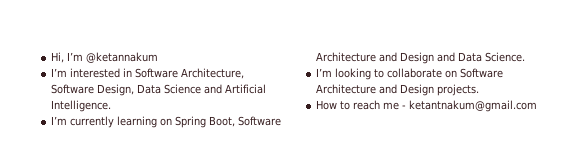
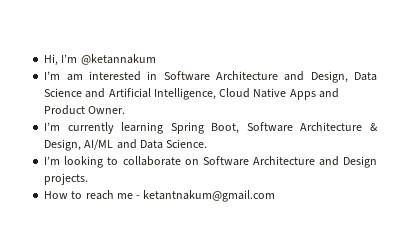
- I’m interested in Software Architecture, Software Design, Data Science and Artificial Intelligence.
+ I’m am interested in Software Architecture and Design, Data Science and Artificial Intelligence, Cloud Native Apps and Product Owner.
- I’m currently learning on Spring Boot, Software Architecture and Design and Data Science.
+ I’m currently learning Spring Boot, Software Architecture & Design, AI/ML and Data Science.

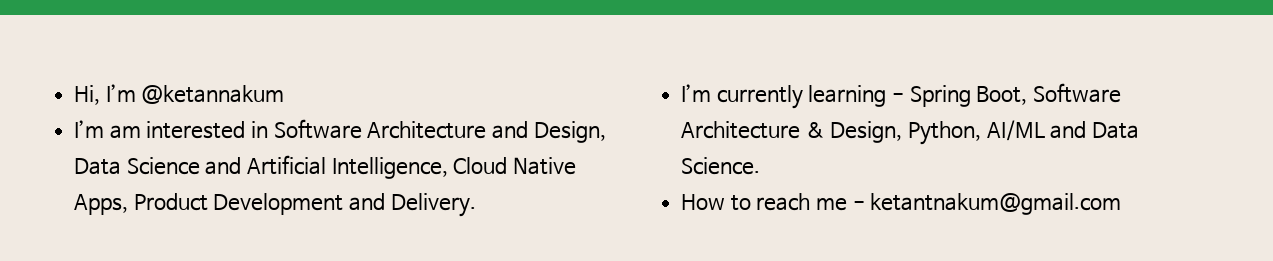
- I’m am interested in Software Architecture and Design, Data Science and Artificial Intelligence, Cloud Native Apps and Product Owner.
+ I’m am interested in Software Architecture and Design, Data Science and Artificial Intelligence, Cloud Native Apps, Product Development and Delivery.
- I’m currently learning Spring Boot, Software Architecture & Design, AI/ML and Data Science.
+ I’m currently learning - Spring Boot, Software Architecture & Design, Python, AI/ML and Data Science.
- I’m looking to collaborate on Software Architecture and Design projects.

